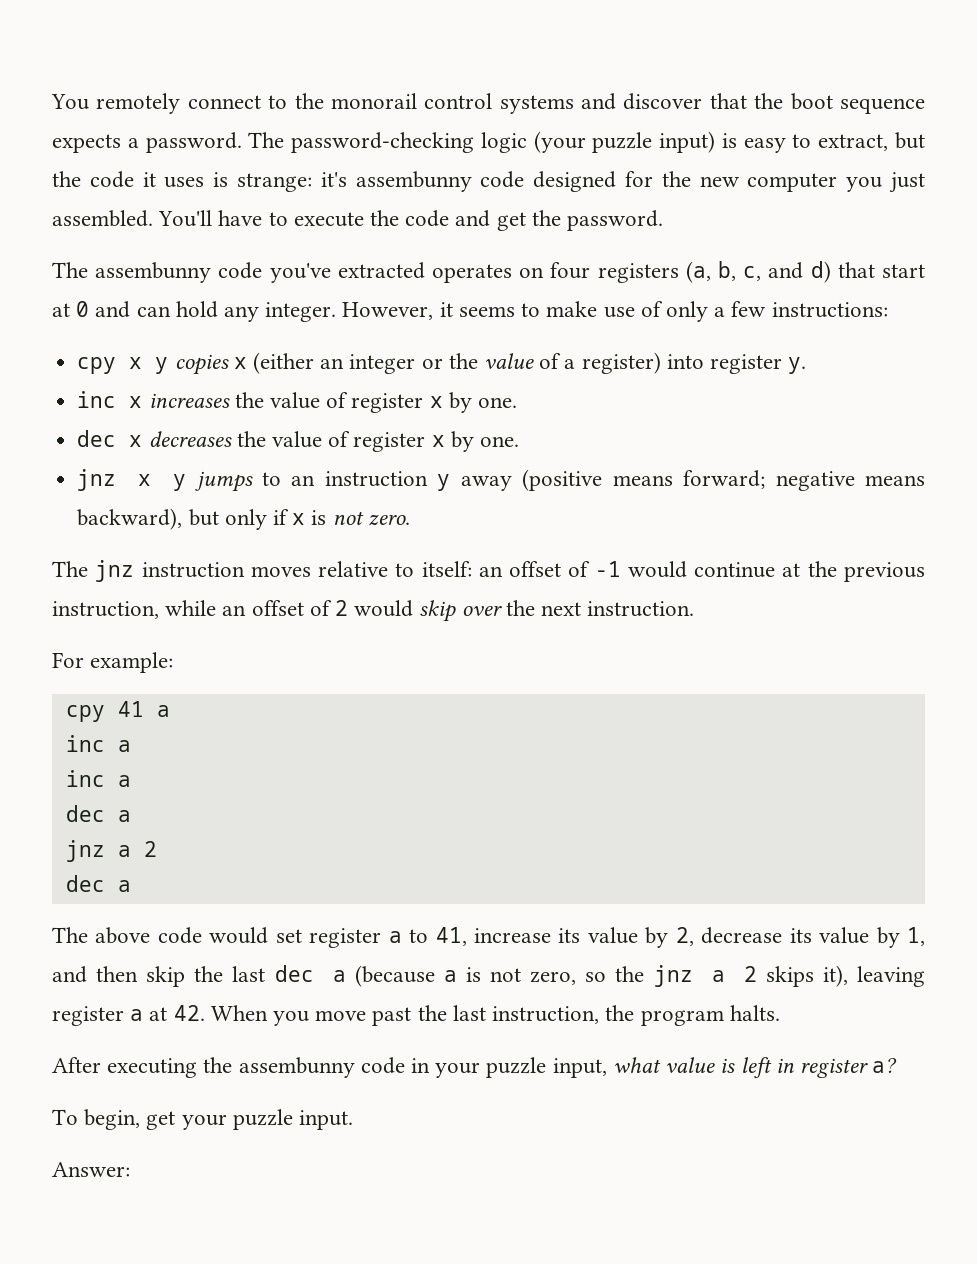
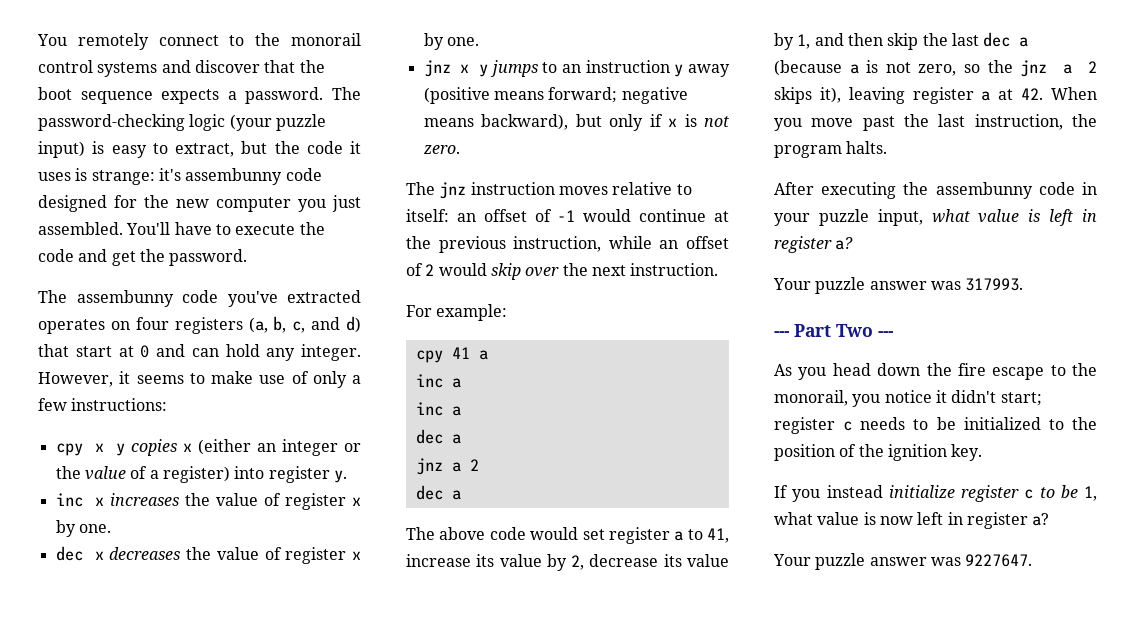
- To begin, get your puzzle input.
- Answer:
+ Your puzzle answer was 317993.
+ --- Part Two ---
+ As you head down the fire escape to the monorail, you notice it didn't start; register c needs to be initialized to the position of the ignition key.
+ If you instead initialize register c to be 1, what value is now left in register a?
+ Your puzzle answer was 9227647.

